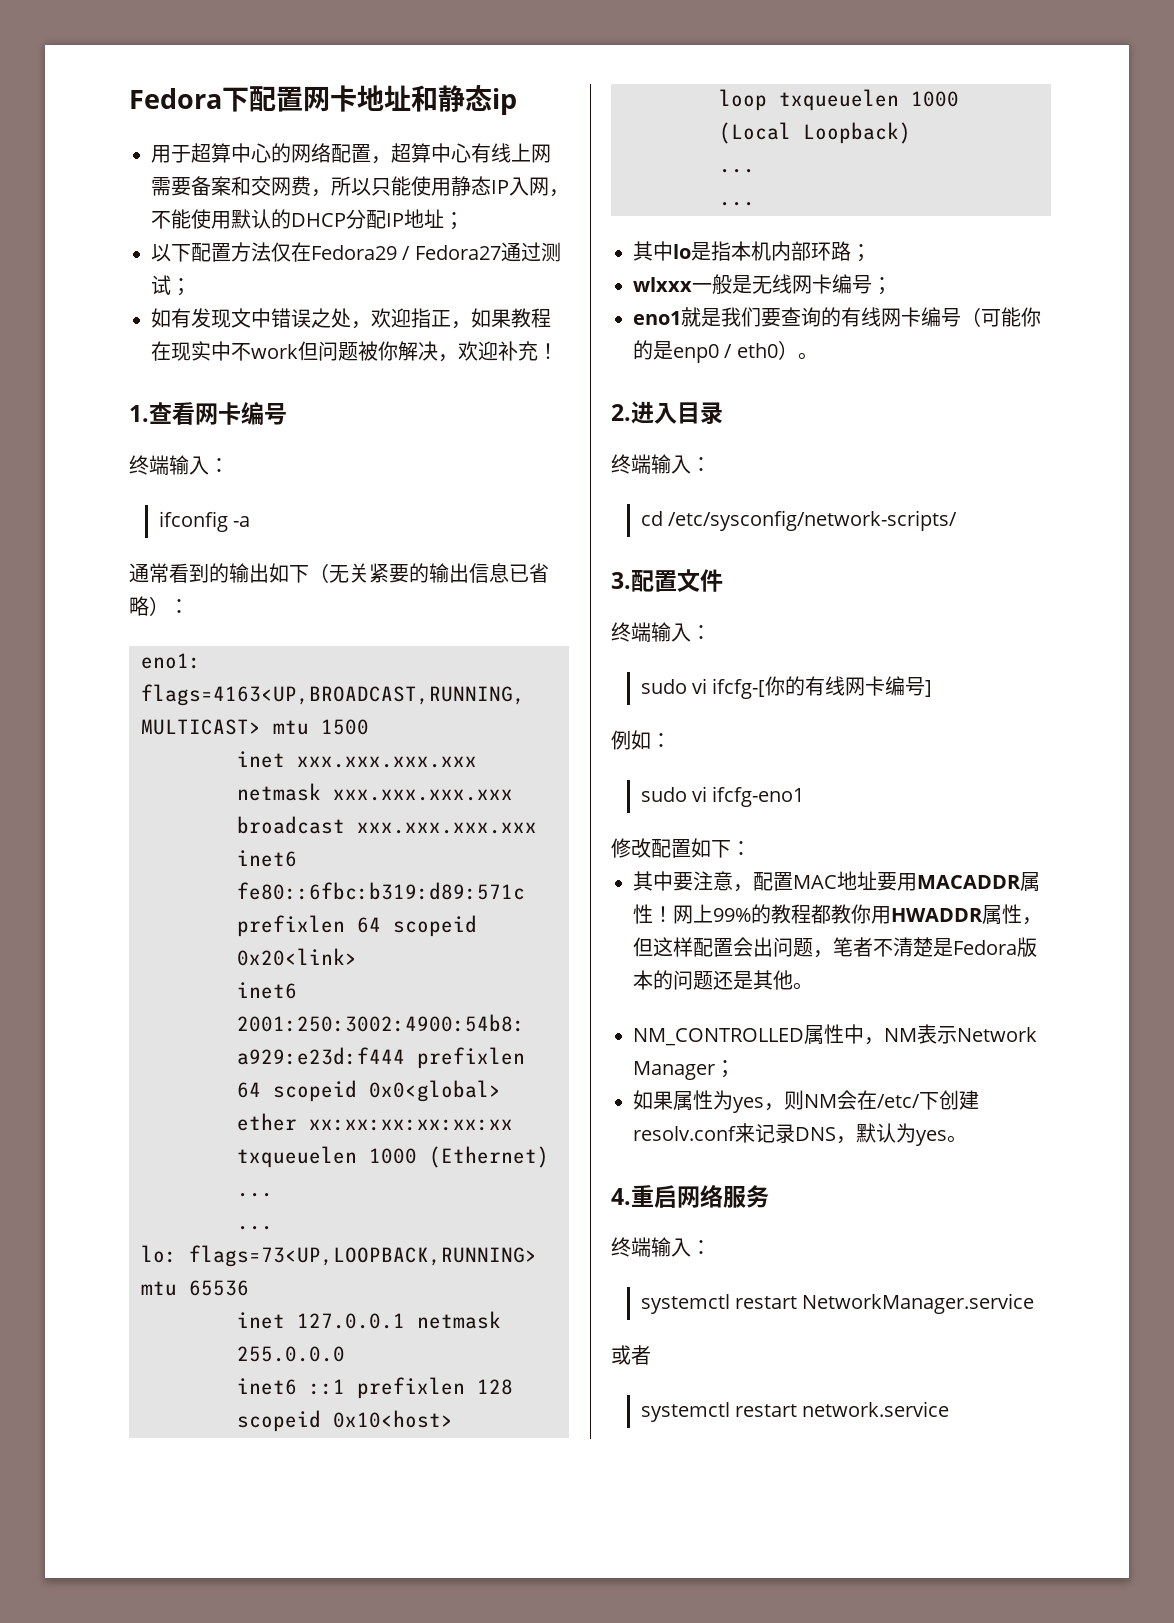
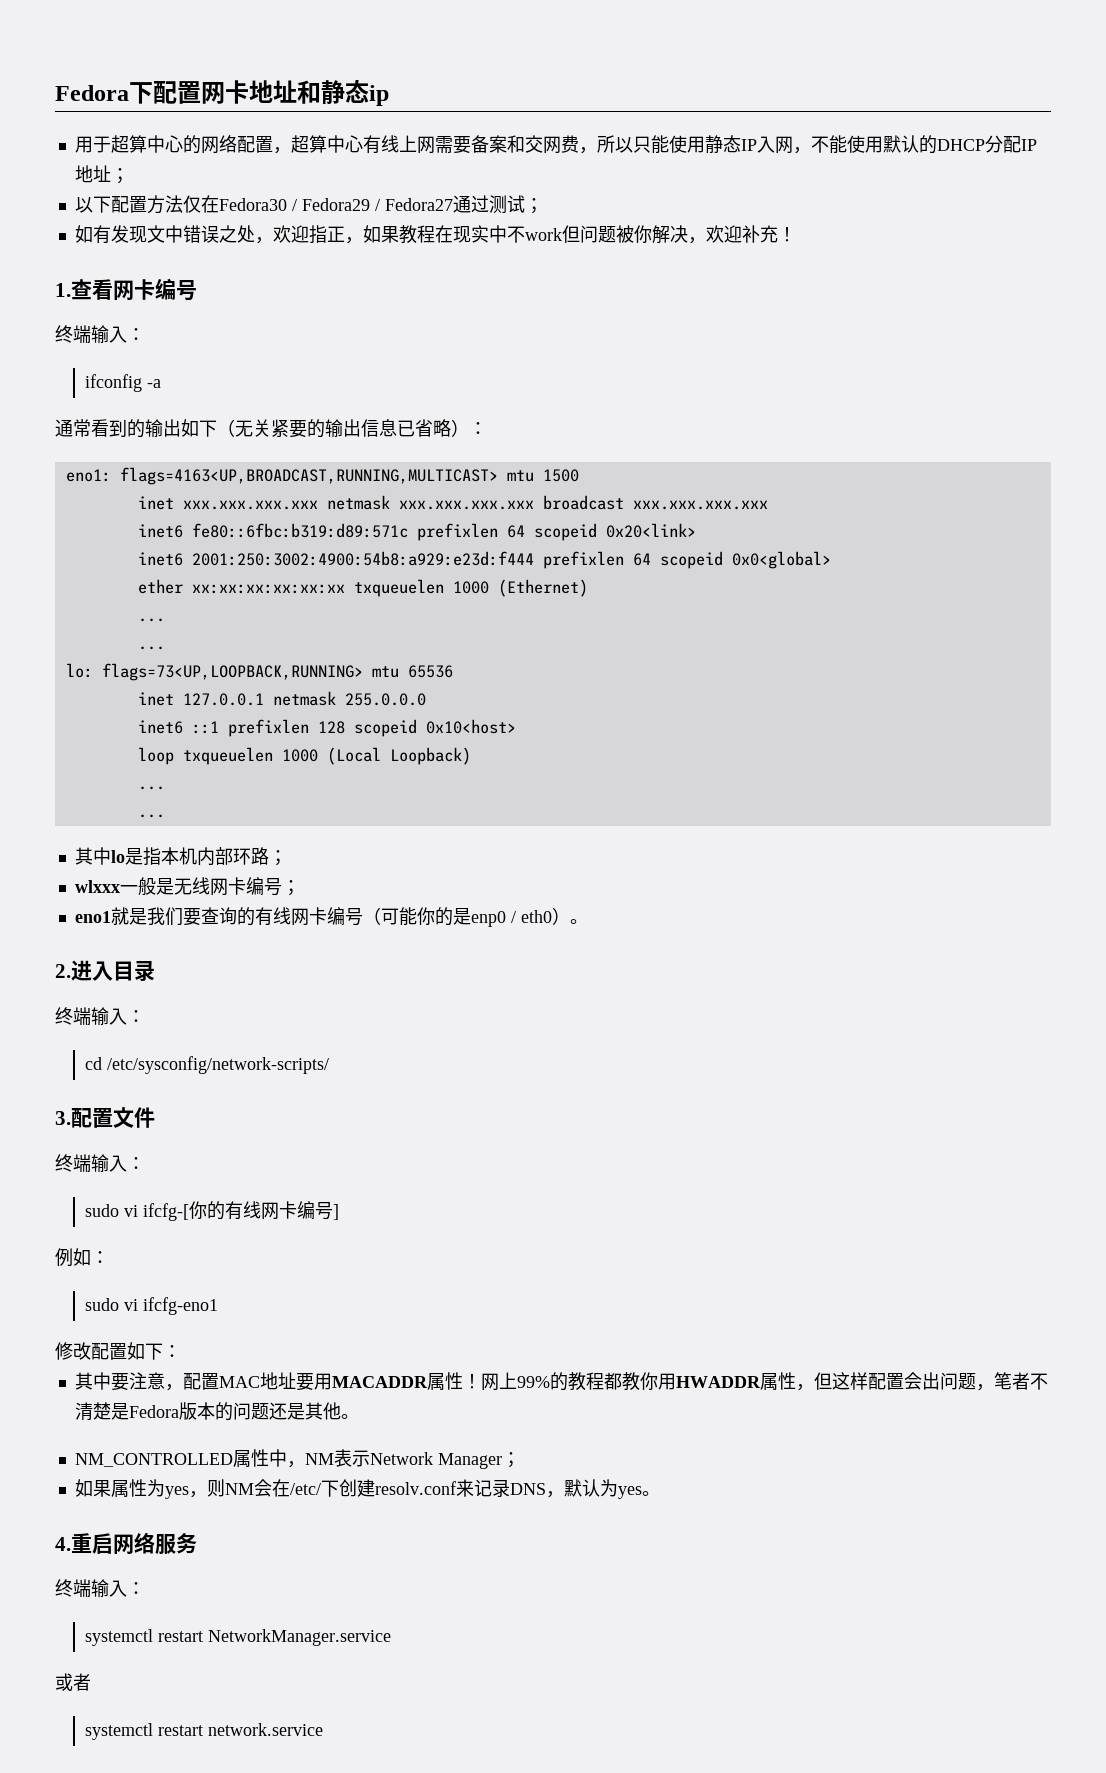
- 以下配置方法仅在Fedora29 / Fedora27通过测试；
+ 以下配置方法仅在Fedora30 / Fedora29 / Fedora27通过测试；

